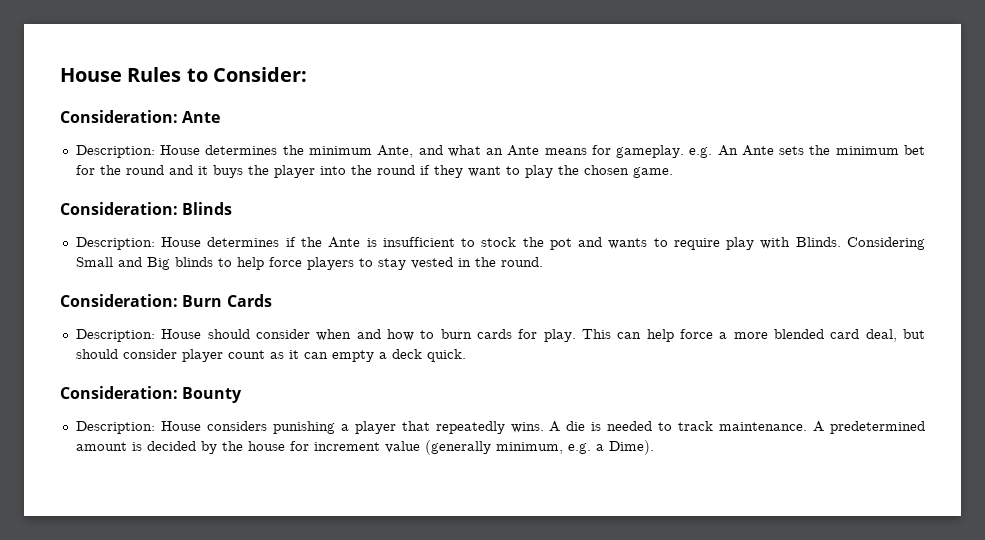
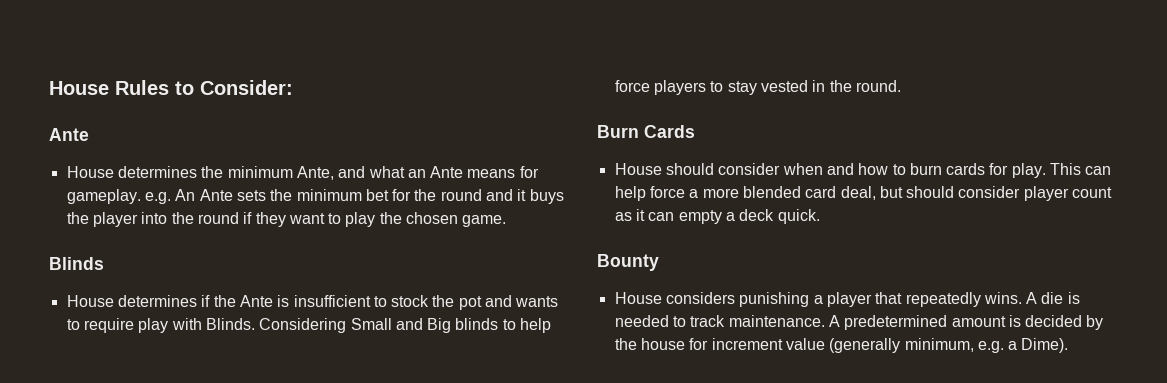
  House Rules to Consider:
- Consideration: Ante
+ Ante
- Description: House determines the minimum Ante, and what an Ante means for gameplay. e.g. An Ante sets the minimum bet for the round and it buys the player into the round if they want to play the chosen game.
+ House determines the minimum Ante, and what an Ante means for gameplay. e.g. An Ante sets the minimum bet for the round and it buys the player into the round if they want to play the chosen game.
- Consideration: Blinds
+ Blinds
- Description: House determines if the Ante is insufficient to stock the pot and wants to require play with Blinds.
+ House determines if the Ante is insufficient to stock the pot and wants to require play with Blinds.
- Consideration: Burn Cards
+ Burn Cards
- Description: House should consider when and how to burn cards for play.
+ House should consider when and how to burn cards for play.
- Consideration: Bounty
+ Bounty
- Description: House considers punishing a player that repeatedly wins.
+ House considers punishing a player that repeatedly wins.

